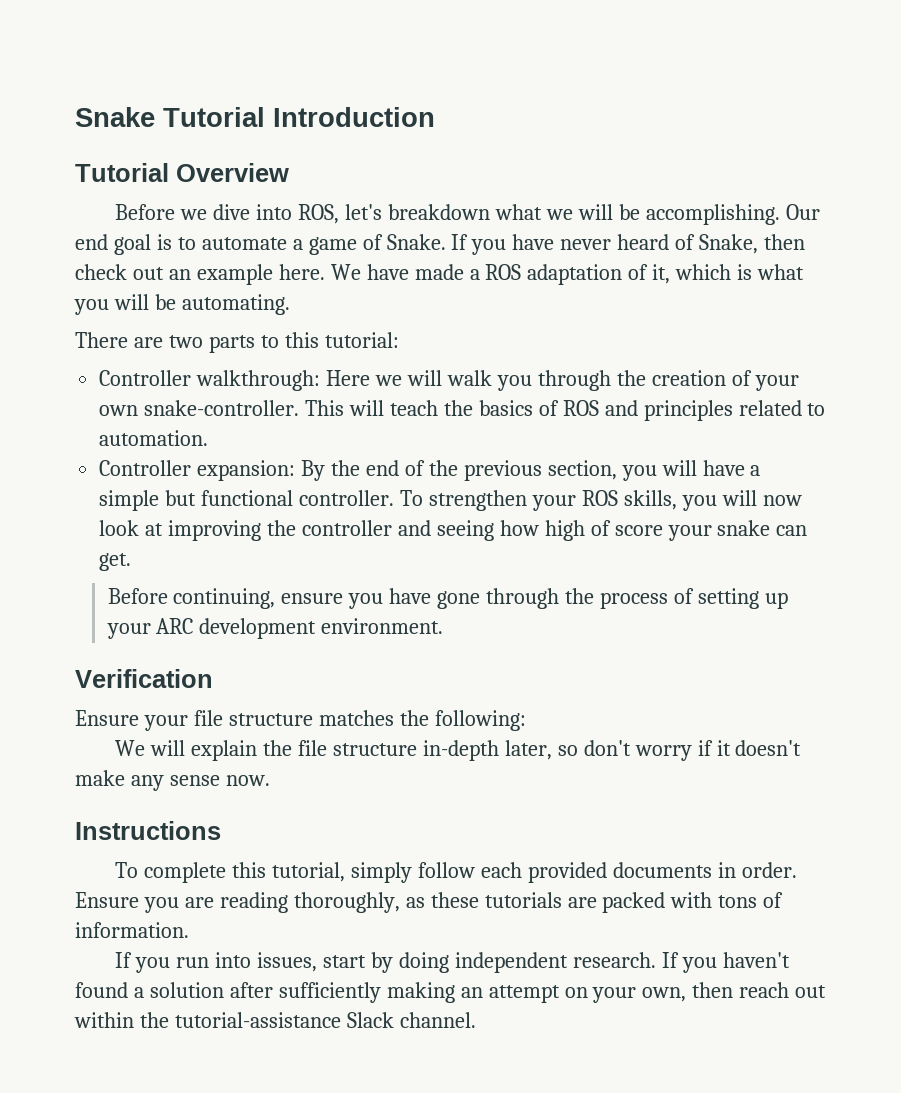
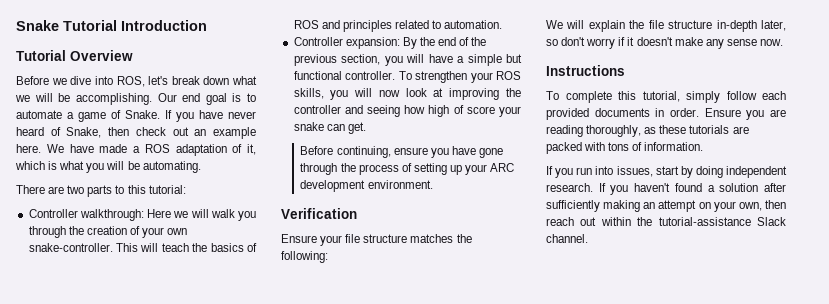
- Before we dive into ROS, let's breakdown what we will be accomplishing.
+ Before we dive into ROS, let's break down what we will be accomplishing.

